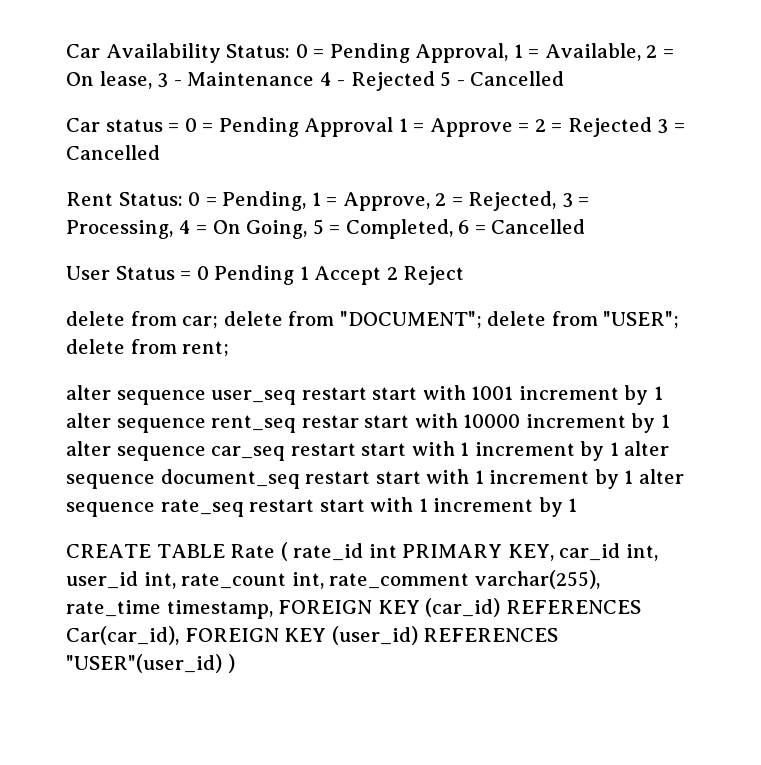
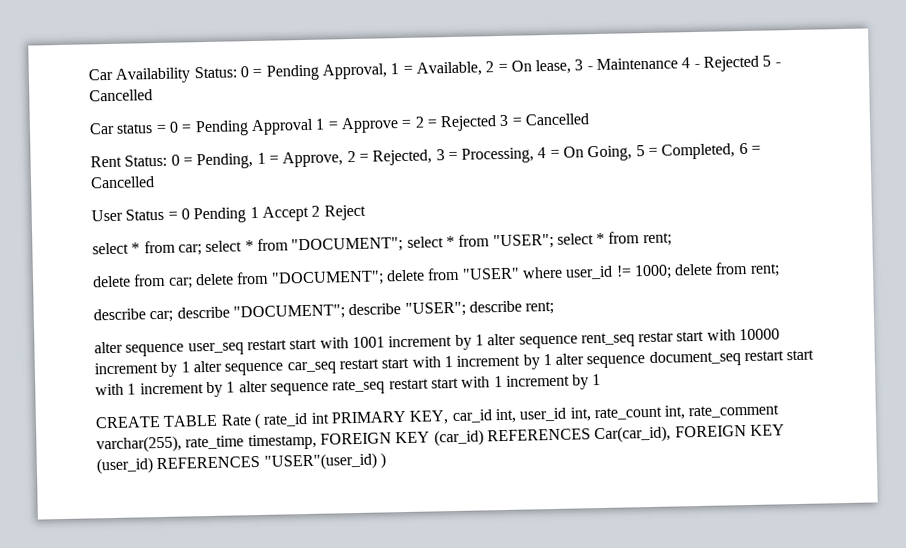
+ select * from car; select * from "DOCUMENT"; select * from "USER"; select * from rent;
- delete from car; delete from "DOCUMENT"; delete from "USER"; delete from rent;
+ delete from car; delete from "DOCUMENT"; delete from "USER" where user_id != 1000; delete from rent;
+ describe car; describe "DOCUMENT"; describe "USER"; describe rent;

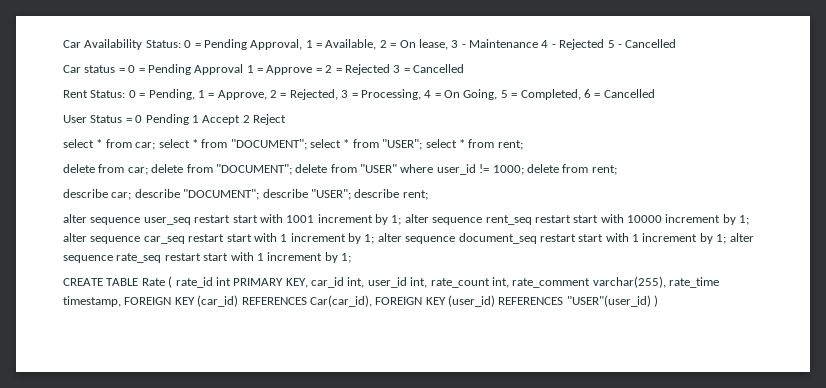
- alter sequence user_seq restart start with 1001 increment by 1 alter sequence rent_seq restar start with 10000 increment by 1 alter sequence car_seq restart start with 1 increment by 1 alter sequence document_seq restart start with 1 increment by 1 alter sequence rate_seq restart start with 1 increment by 1
+ alter sequence user_seq restart start with 1001 increment by 1; alter sequence rent_seq restart start with 10000 increment by 1; alter sequence car_seq restart start with 1 increment by 1; alter sequence document_seq restart start with 1 increment by 1; alter sequence rate_seq restart start with 1 increment by 1;

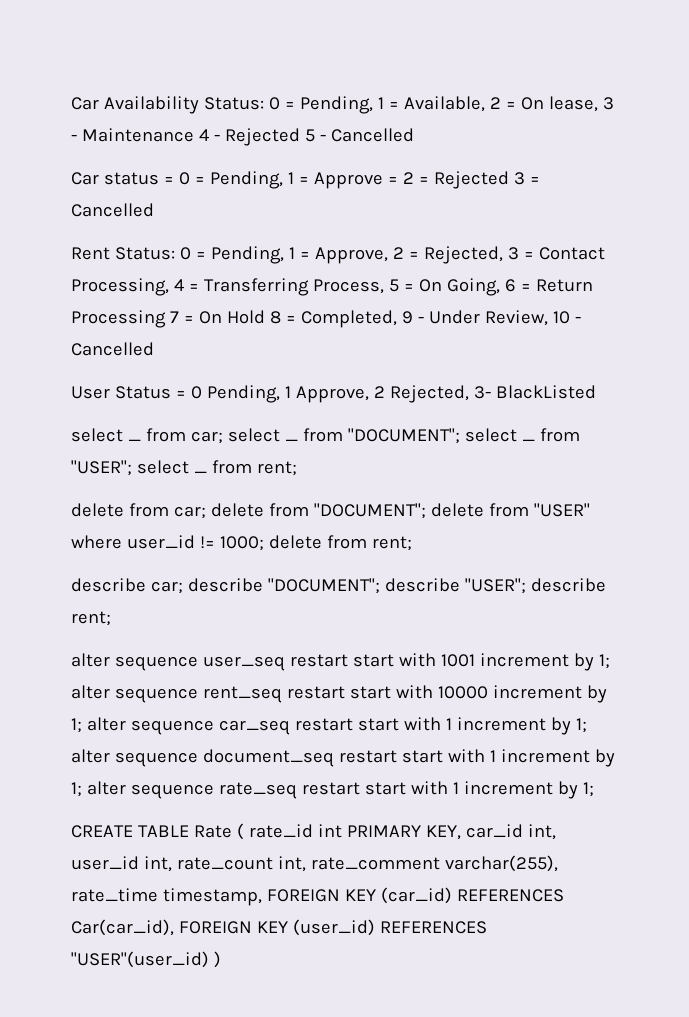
- Car Availability Status: 0 = Pending Approval, 1 = Available, 2 = On lease, 3 - Maintenance 4 - Rejected 5 - Cancelled
+ Car Availability Status: 0 = Pending, 1 = Available, 2 = On lease, 3 - Maintenance 4 - Rejected 5 - Cancelled
- Car status = 0 = Pending Approval 1 = Approve = 2 = Rejected 3 = Cancelled
+ Car status = 0 = Pending, 1 = Approve = 2 = Rejected 3 = Cancelled
- Rent Status: 0 = Pending, 1 = Approve, 2 = Rejected, 3 = Processing, 4 = On Going, 5 = Completed, 6 = Cancelled
+ Rent Status: 0 = Pending, 1 = Approve, 2 = Rejected, 3 = Contact Processing, 4 = Transferring Process, 5 = On Going, 6 = Return Processing 7 = On Hold 8 = Completed, 9 - Under Review, 10 - Cancelled
- User Status = 0 Pending 1 Accept 2 Reject
- select * from car; select * from "DOCUMENT"; select * from "USER"; select * from rent;
+ User Status = 0 Pending, 1 Approve, 2 Rejected, 3- BlackListed
+ select _ from car; select _ from "DOCUMENT"; select _ from "USER"; select _ from rent;

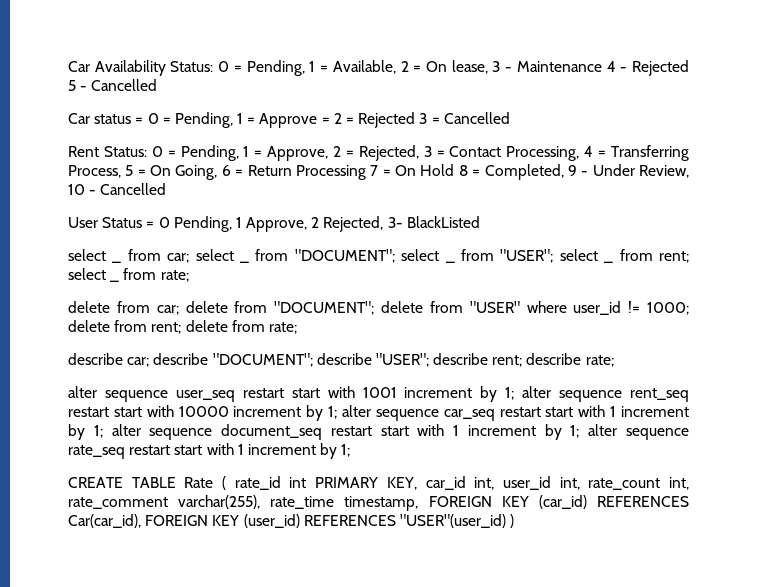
- select _ from car; select _ from "DOCUMENT"; select _ from "USER"; select _ from rent;
+ select _ from car; select _ from "DOCUMENT"; select _ from "USER"; select _ from rent; select _ from rate;
- delete from car; delete from "DOCUMENT"; delete from "USER" where user_id != 1000; delete from rent;
+ delete from car; delete from "DOCUMENT"; delete from "USER" where user_id != 1000; delete from rent; delete from rate;
- describe car; describe "DOCUMENT"; describe "USER"; describe rent;
+ describe car; describe "DOCUMENT"; describe "USER"; describe rent; describe rate;

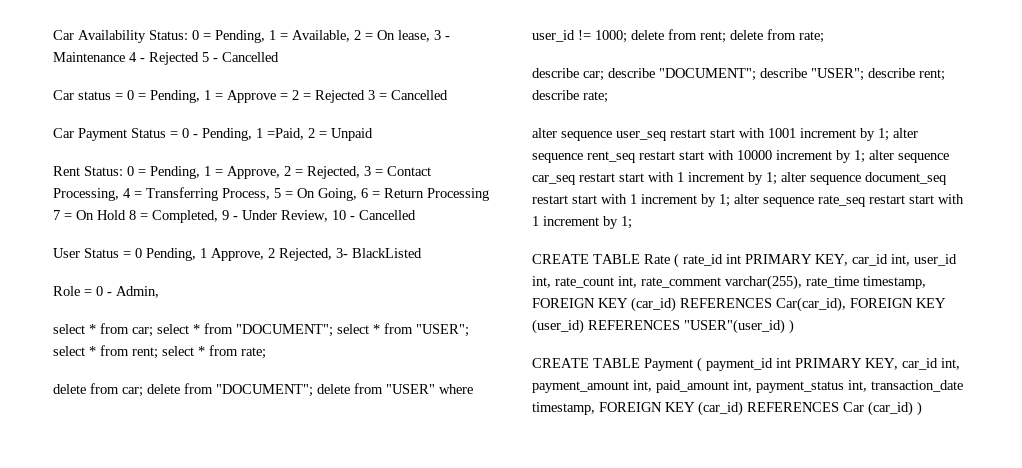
+ Car Payment Status = 0 - Pending, 1 =Paid, 2 = Unpaid
- select _ from car; select _ from "DOCUMENT"; select _ from "USER"; select _ from rent; select _ from rate;
+ Role = 0 - Admin,
+ select * from car; select * from "DOCUMENT"; select * from "USER"; select * from rent; select * from rate;
+ CREATE TABLE Payment ( payment_id int PRIMARY KEY, car_id int, payment_amount int, paid_amount int, payment_status int, transaction_date timestamp, FOREIGN KEY (car_id) REFERENCES Car (car_id) )

